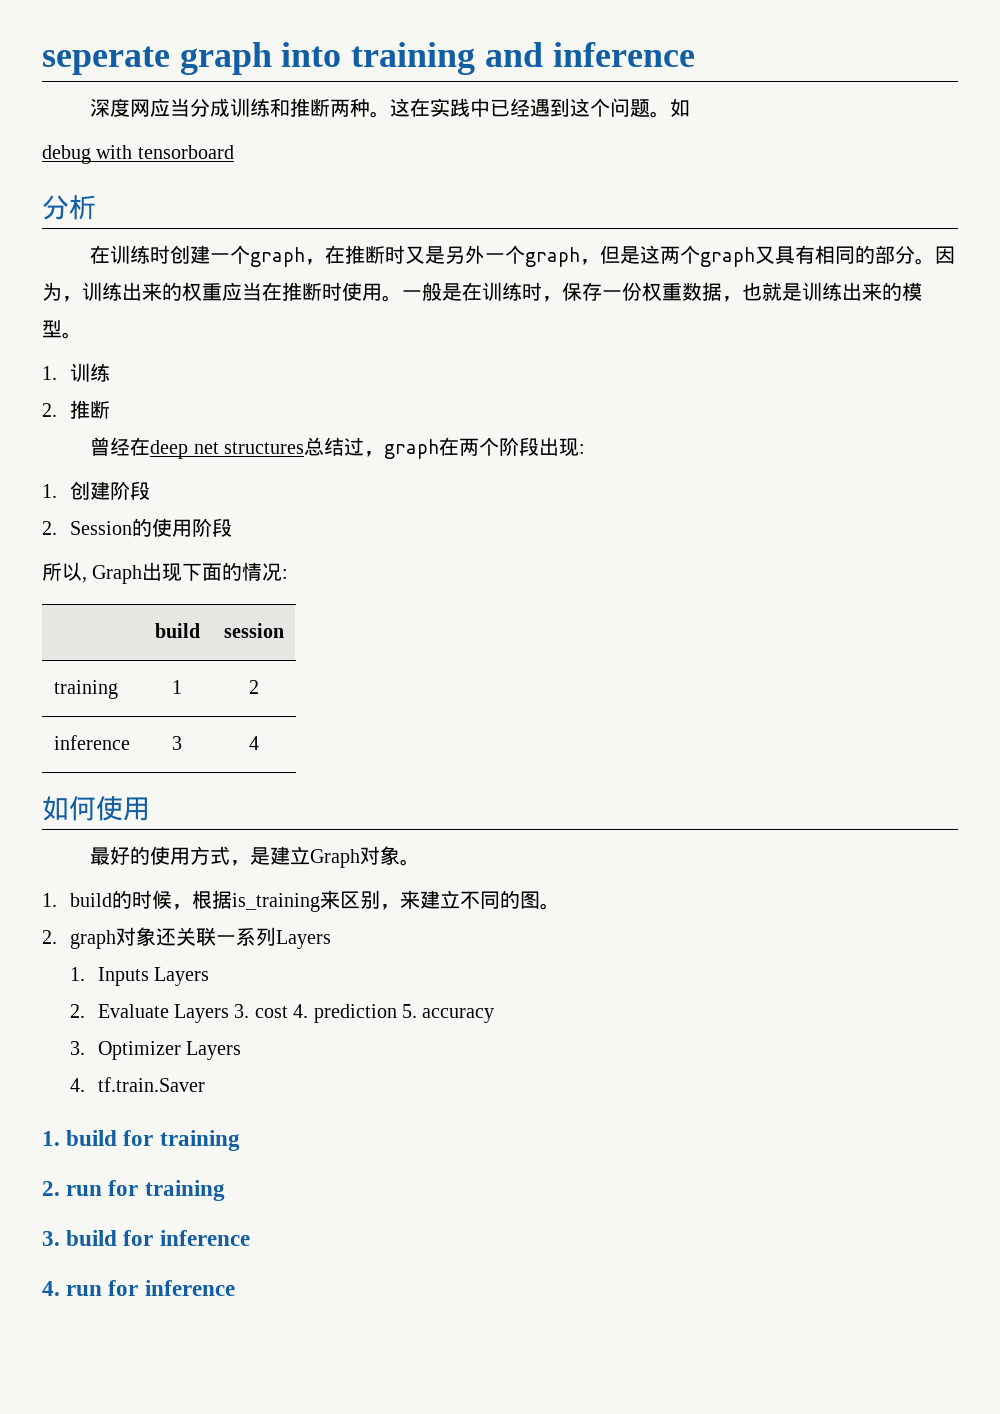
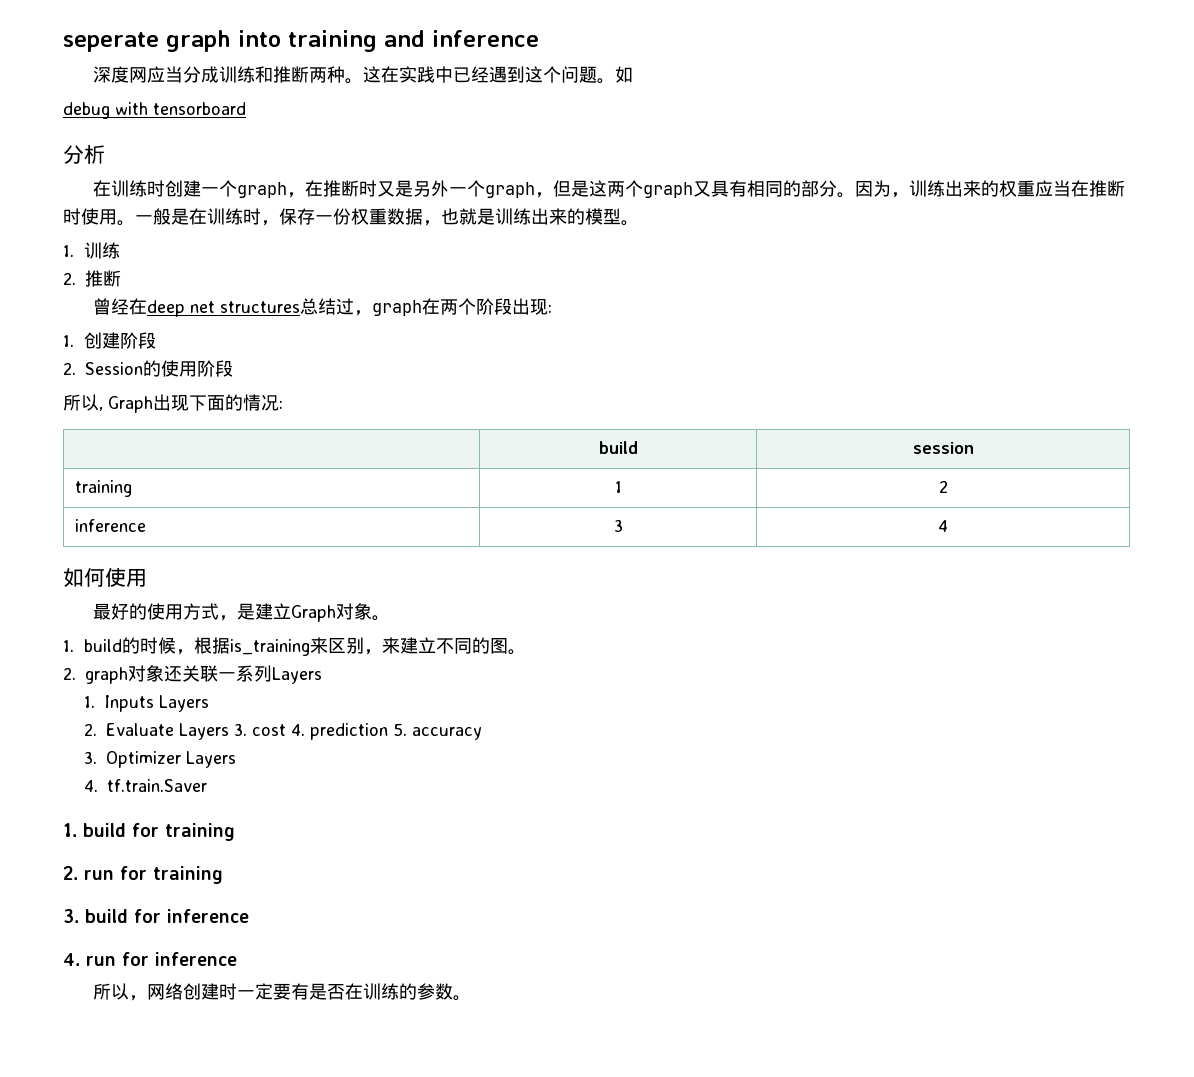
+ 所以，网络创建时一定要有是否在训练的参数。

